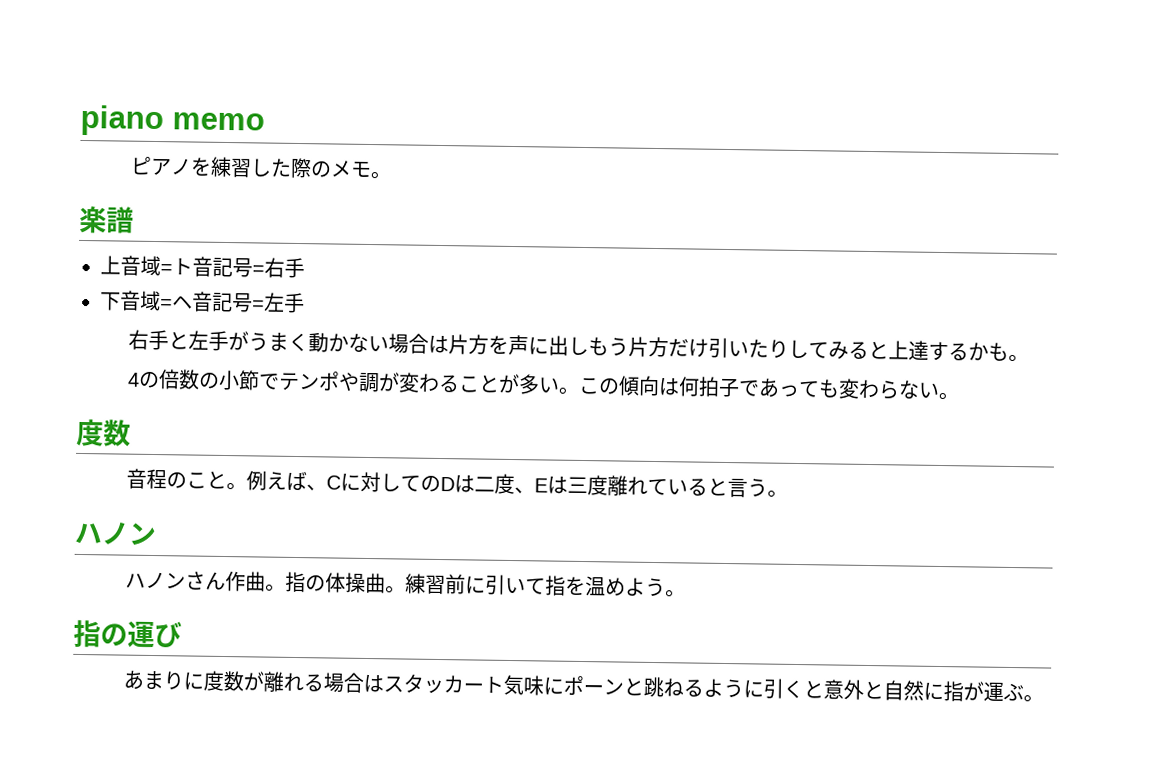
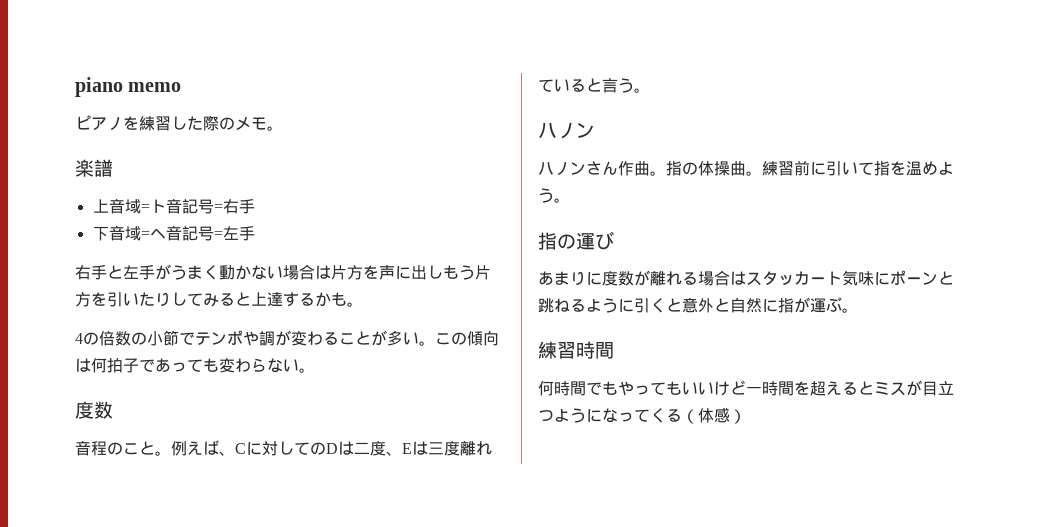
- 右手と左手がうまく動かない場合は片方を声に出しもう片方だけ引いたりしてみると上達するかも。
+ 右手と左手がうまく動かない場合は片方を声に出しもう片方を引いたりしてみると上達するかも。
+ 練習時間
+ 何時間でもやってもいいけど一時間を超えるとミスが目立つようになってくる（体感）

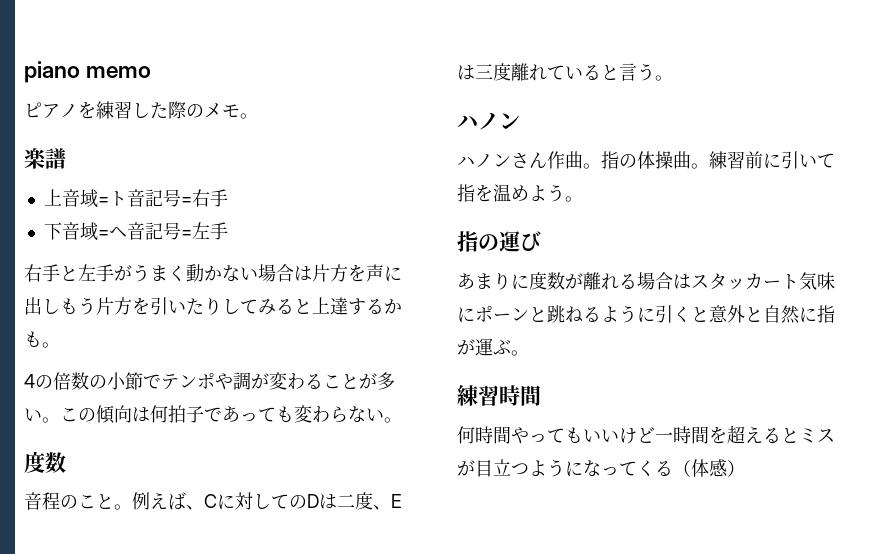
- 何時間でもやってもいいけど一時間を超えるとミスが目立つようになってくる（体感）
+ 何時間やってもいいけど一時間を超えるとミスが目立つようになってくる（体感）

